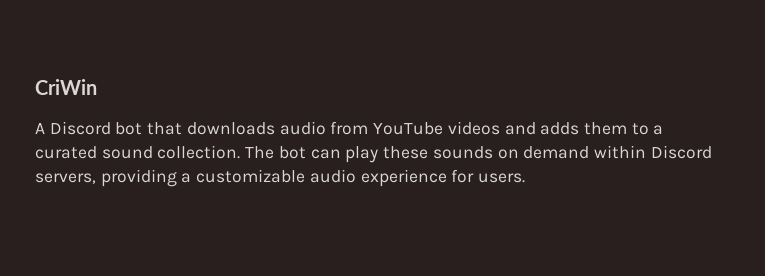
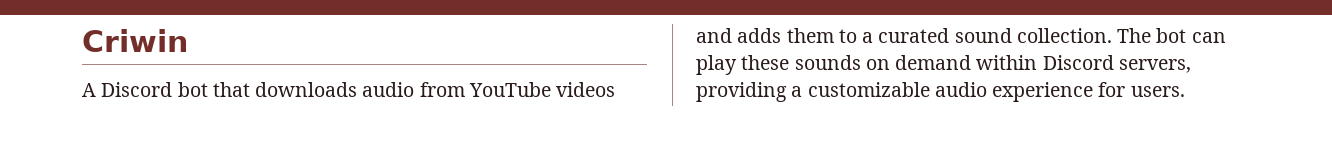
- CriWin
+ Criwin

